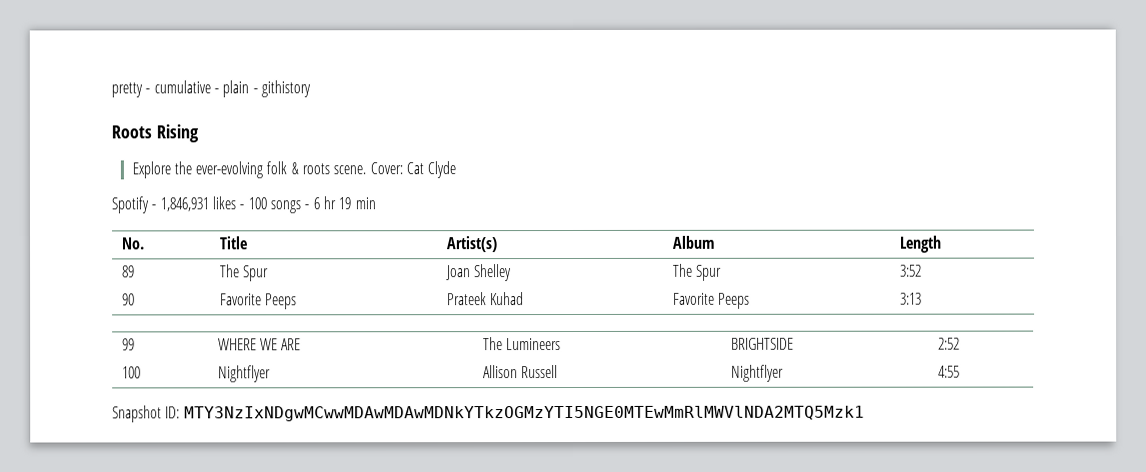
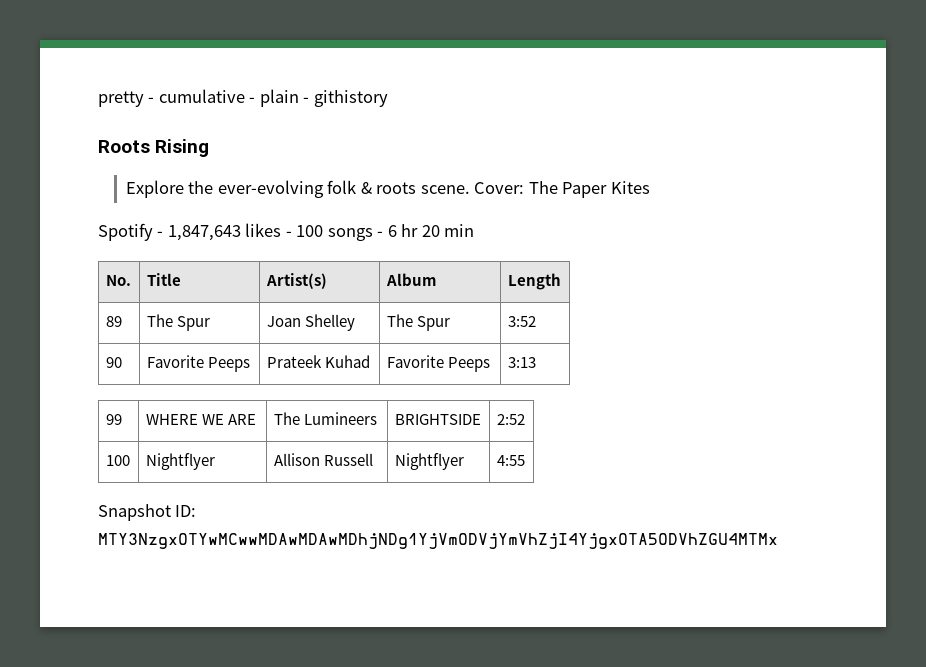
- Cover: Cat Clyde
+ Cover: The Paper Kites
- Spotify - 1,846,931 likes - 100 songs - 6 hr 19 min
+ Spotify - 1,847,643 likes - 100 songs - 6 hr 20 min
- Snapshot ID: MTY3NzIxNDgwMCwwMDAwMDAwMDNkYTkzOGMzYTI5NGE0MTEwMmRlMWVlNDA2MTQ5Mzk1
+ Snapshot ID: MTY3NzgxOTYwMCwwMDAwMDAwMDhjNDg1YjVmODVjYmVhZjI4YjgxOTA5ODVhZGU4MTMx

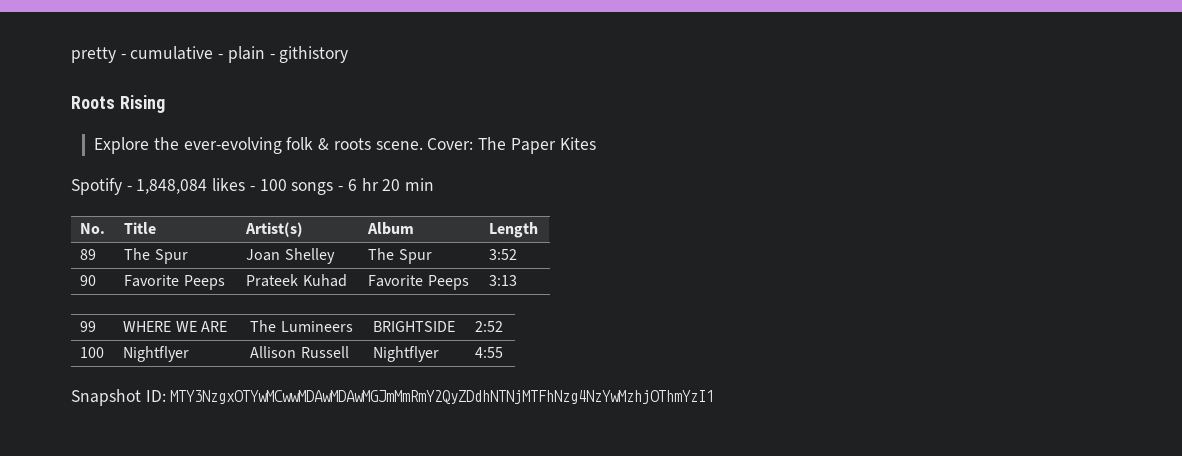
- Spotify - 1,847,643 likes - 100 songs - 6 hr 20 min
+ Spotify - 1,848,084 likes - 100 songs - 6 hr 20 min
- Snapshot ID: MTY3NzgxOTYwMCwwMDAwMDAwMDhjNDg1YjVmODVjYmVhZjI4YjgxOTA5ODVhZGU4MTMx
+ Snapshot ID: MTY3NzgxOTYwMCwwMDAwMDAwMGJmMmRmY2QyZDdhNTNjMTFhNzg4NzYwMzhjOThmYzI1

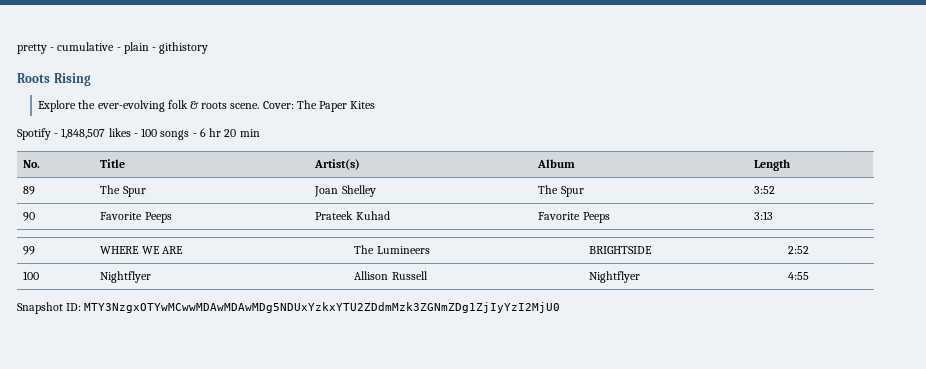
- Spotify - 1,848,084 likes - 100 songs - 6 hr 20 min
+ Spotify - 1,848,507 likes - 100 songs - 6 hr 20 min
- Snapshot ID: MTY3NzgxOTYwMCwwMDAwMDAwMGJmMmRmY2QyZDdhNTNjMTFhNzg4NzYwMzhjOThmYzI1
+ Snapshot ID: MTY3NzgxOTYwMCwwMDAwMDAwMDg5NDUxYzkxYTU2ZDdmMzk3ZGNmZDg1ZjIyYzI2MjU0

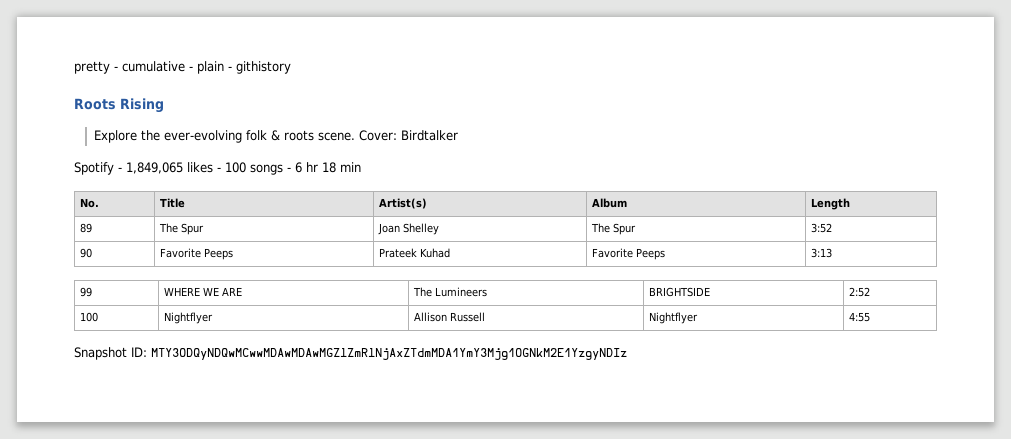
- Cover: The Paper Kites
+ Cover: Birdtalker
- Spotify - 1,848,507 likes - 100 songs - 6 hr 20 min
+ Spotify - 1,849,065 likes - 100 songs - 6 hr 18 min
- Snapshot ID: MTY3NzgxOTYwMCwwMDAwMDAwMDg5NDUxYzkxYTU2ZDdmMzk3ZGNmZDg1ZjIyYzI2MjU0
+ Snapshot ID: MTY3ODQyNDQwMCwwMDAwMDAwMGZlZmRlNjAxZTdmMDA1YmY3Mjg1OGNkM2E1YzgyNDIz

